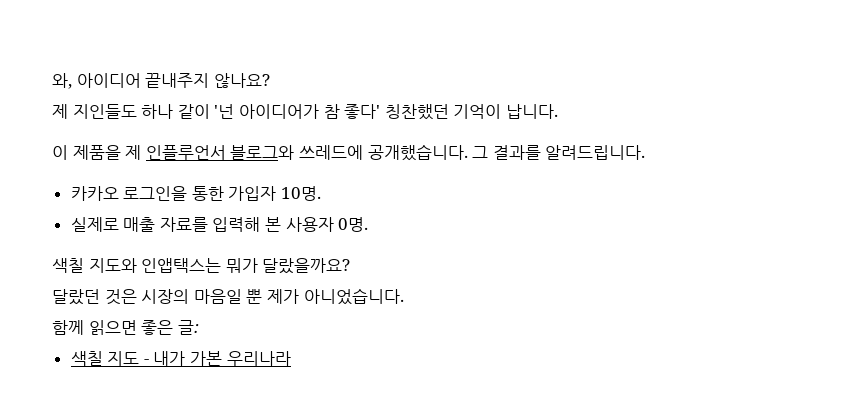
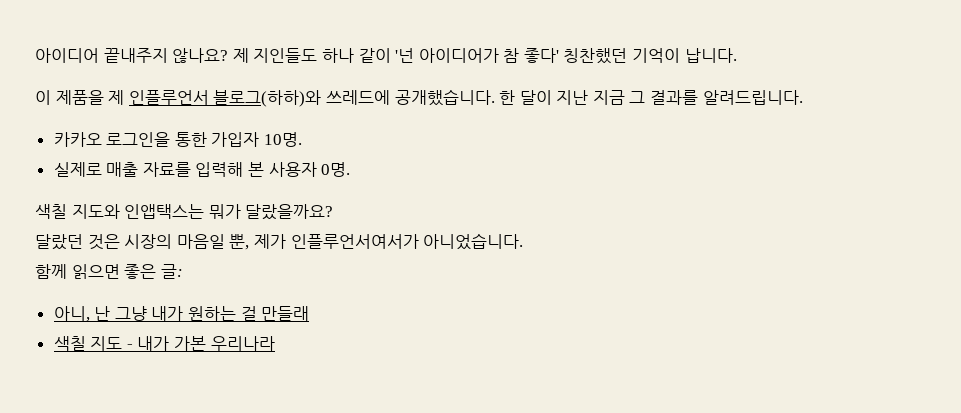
- 와, 아이디어 끝내주지 않나요?
- 제 지인들도 하나 같이 '넌 아이디어가 참 좋다' 칭찬했던 기억이 납니다.
+ 아이디어 끝내주지 않나요? 제 지인들도 하나 같이 '넌 아이디어가 참 좋다' 칭찬했던 기억이 납니다.
- 이 제품을 제 인플루언서 블로그와 쓰레드에 공개했습니다.
+ 이 제품을 제 인플루언서 블로그(하하)와 쓰레드에 공개했습니다.
- 그 결과를 알려드립니다.
+ 한 달이 지난 지금 그 결과를 알려드립니다.
- 달랐던 것은 시장의 마음일 뿐 제가 아니었습니다.
+ 달랐던 것은 시장의 마음일 뿐, 제가 인플루언서여서가 아니었습니다.
+ 아니, 난 그냥 내가 원하는 걸 만들래

